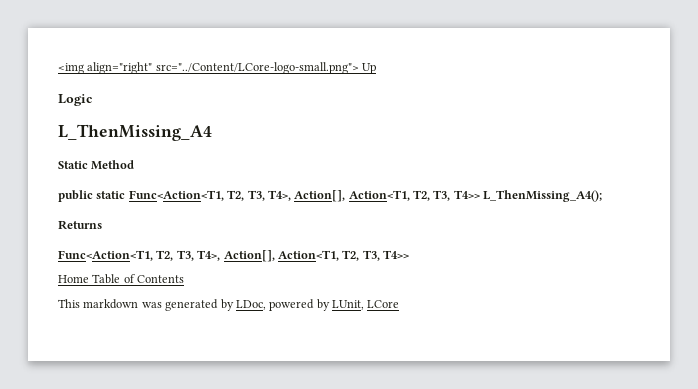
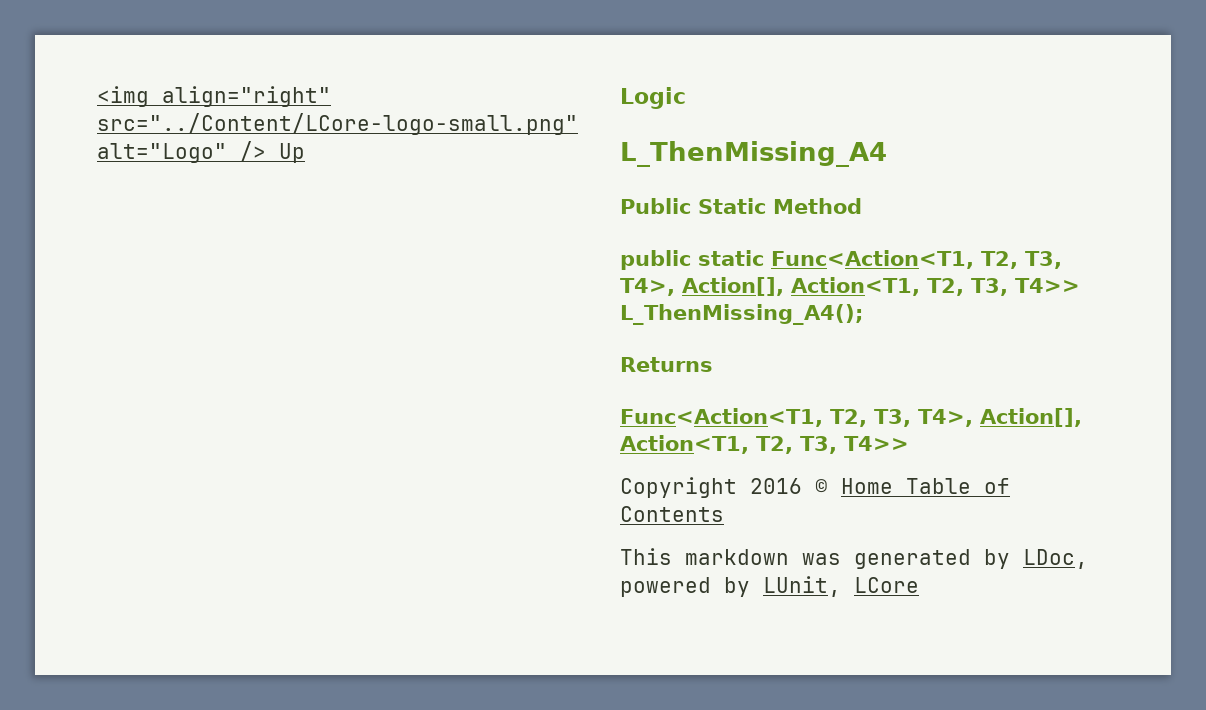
- <img align="right" src="../Content/LCore-logo-small.png"> Up
+ <img align="right" src="../Content/LCore-logo-small.png" alt="Logo" /> Up
- Static Method
+ Public Static Method
- Home Table of Contents
+ Copyright 2016 © Home Table of Contents

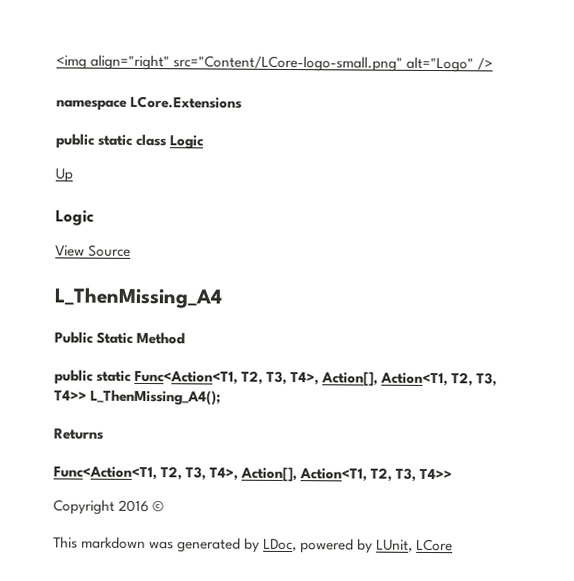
- <img align="right" src="../Content/LCore-logo-small.png" alt="Logo" /> Up
+ <img align="right" src="Content/LCore-logo-small.png" alt="Logo" />
+ namespace LCore.Extensions
+ public static class Logic
+ Up
+ View Source
- Copyright 2016 © Home Table of Contents
+ Copyright 2016 ©

